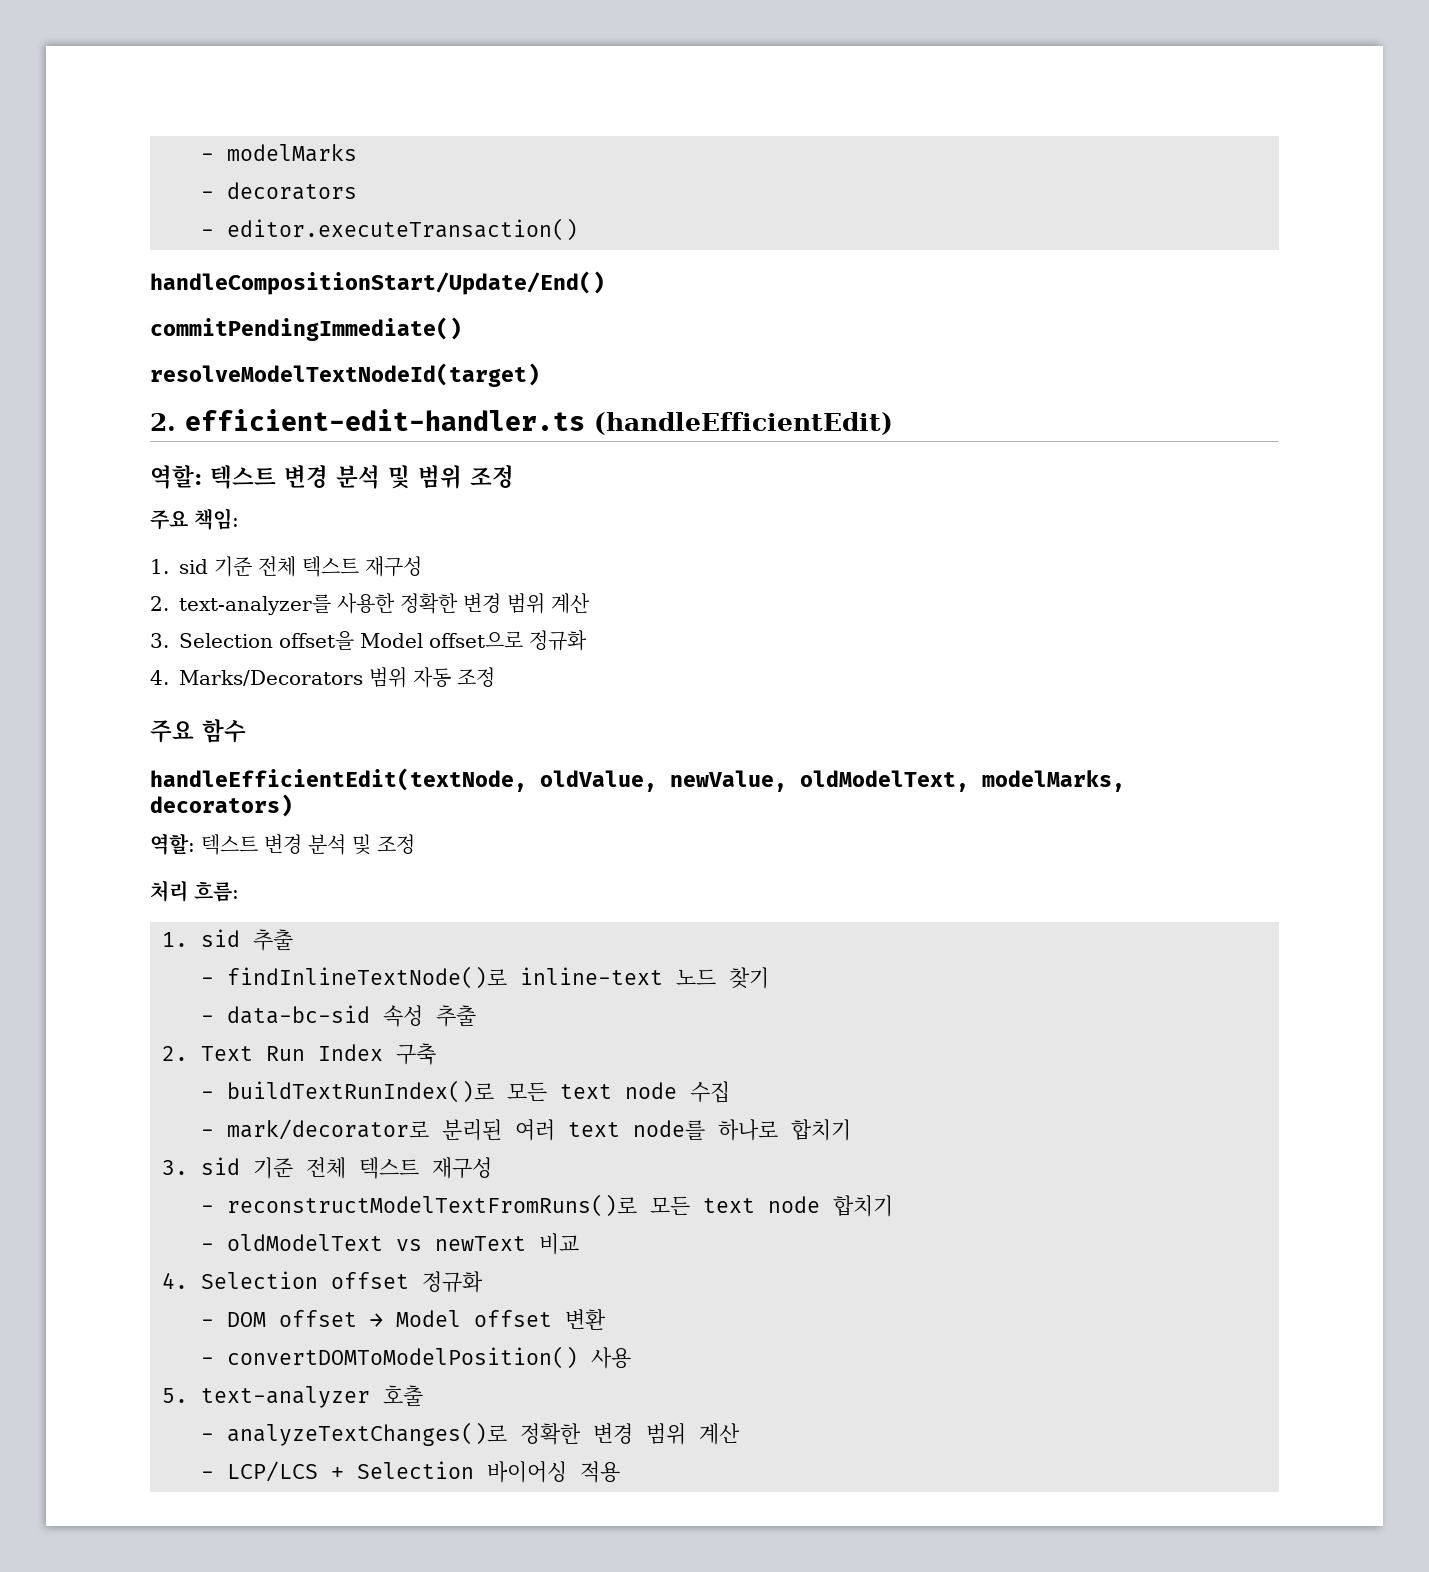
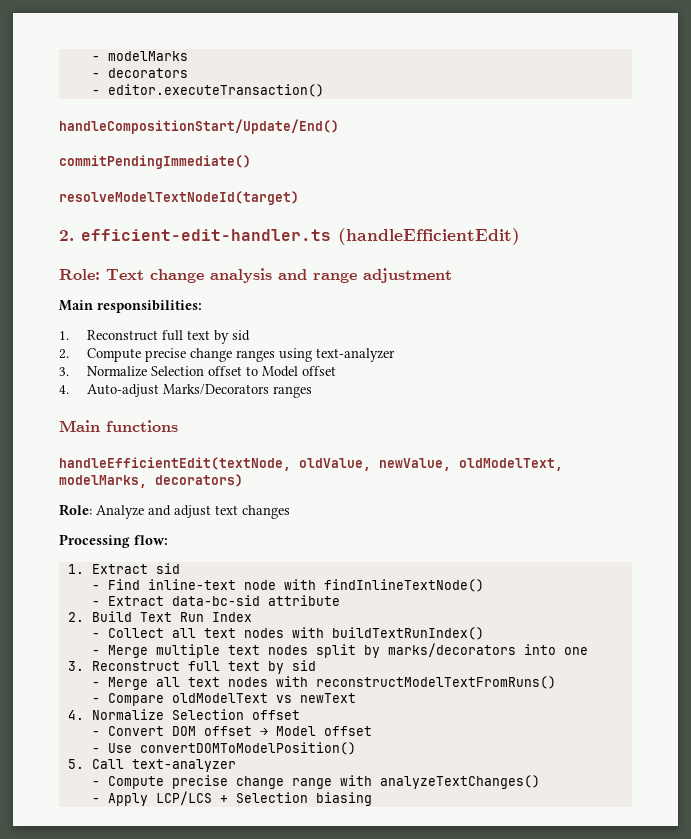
- 역할: 텍스트 변경 분석 및 범위 조정
- 주요 책임:
- 1. sid 기준 전체 텍스트 재구성
- 2. text-analyzer를 사용한 정확한 변경 범위 계산
- 3. Selection offset을 Model offset으로 정규화
- 4. Marks/Decorators 범위 자동 조정
- 주요 함수
+ Role: Text change analysis and range adjustment
+ Main responsibilities:
+ 1. Reconstruct full text by sid
+ 2. Compute precise change ranges using text-analyzer
+ 3. Normalize Selection offset to Model offset
+ 4. Auto-adjust Marks/Decorators ranges
+ Main functions
- 역할: 텍스트 변경 분석 및 조정
- 처리 흐름:
- 1. sid 추출
- - findInlineTextNode()로 inline-text 노드 찾기
- - data-bc-sid 속성 추출
- 2. Text Run Index 구축
- - buildTextRunIndex()로 모든 text node 수집
- - mark/decorator로 분리된 여러 text node를 하나로 합치기
- 3. sid 기준 전체 텍스트 재구성
- - reconstructModelTextFromRuns()로 모든 text node 합치기
- - oldModelText vs newText 비교
- 4. Selection offset 정규화
- - DOM offset → Model offset 변환
- - convertDOMToModelPosition() 사용
+ Role: Analyze and adjust text changes
+ Processing flow:
+ 1. Extract sid
+ - Find inline-text node with findInlineTextNode()
+ - Extract data-bc-sid attribute
+ 2. Build Text Run Index
+ - Collect all text nodes with buildTextRunIndex()
+ - Merge multiple text nodes split by marks/decorators into one
+ 3. Reconstruct full text by sid
+ - Merge all text nodes with reconstructModelTextFromRuns()
+ - Compare oldModelText vs newText
+ 4. Normalize Selection offset
+ - Convert DOM offset → Model offset
+ - Use convertDOMToModelPosition()
- 5. text-analyzer 호출
- - analyzeTextChanges()로 정확한 변경 범위 계산
- - LCP/LCS + Selection 바이어싱 적용
+ 5. Call text-analyzer
+ - Compute precise change range with analyzeTextChanges()
+ - Apply LCP/LCS + Selection biasing

